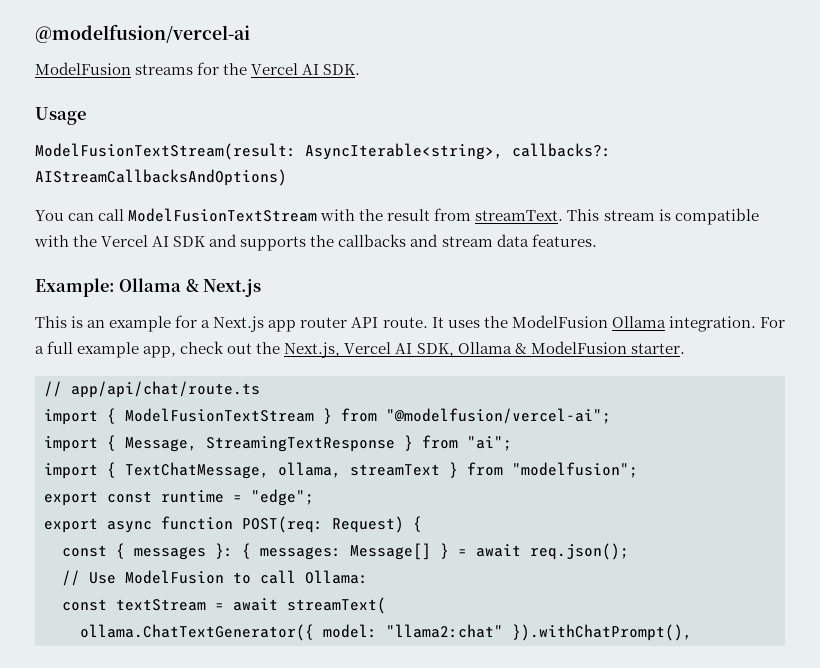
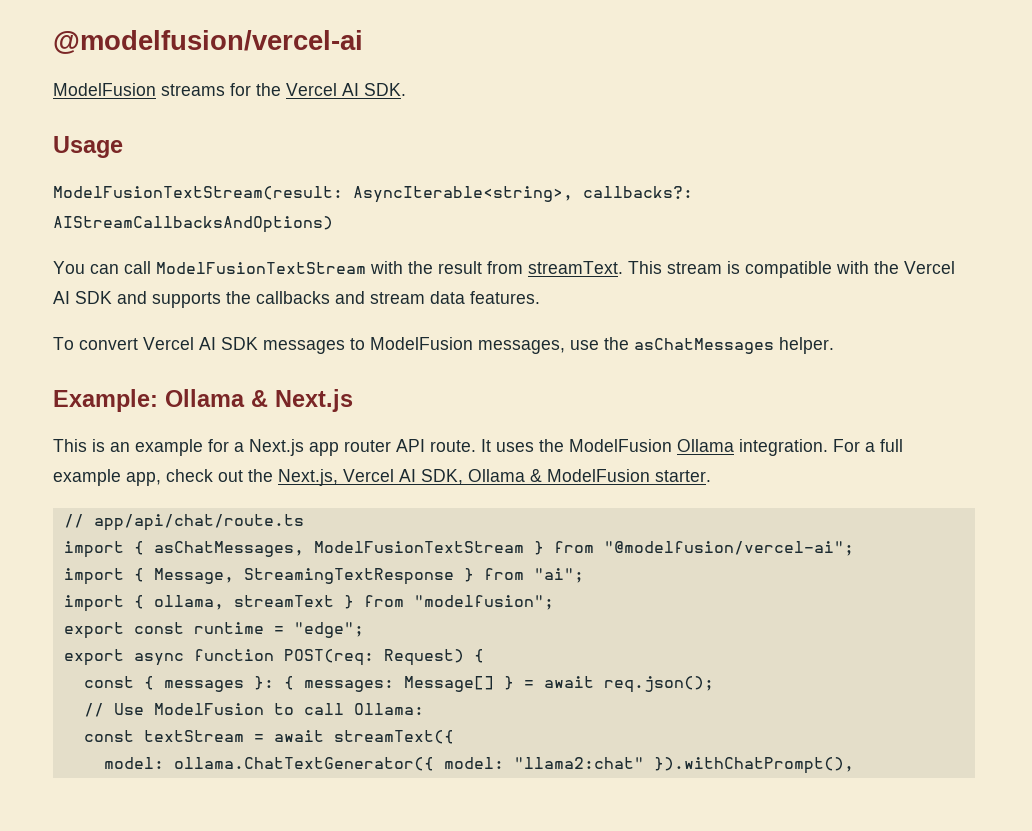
+ To convert Vercel AI SDK messages to ModelFusion messages, use the asChatMessages helper.
- import { ModelFusionTextStream } from "@modelfusion/vercel-ai";
+ import { asChatMessages, ModelFusionTextStream } from "@modelfusion/vercel-ai";
- import { TextChatMessage, ollama, streamText } from "modelfusion";
+ import { ollama, streamText } from "modelfusion";
- const textStream = await streamText(
- ollama.ChatTextGenerator({ model: "llama2:chat" }).withChatPrompt(),
+ const textStream = await streamText({
+ model: ollama.ChatTextGenerator({ model: "llama2:chat" }).withChatPrompt(),

